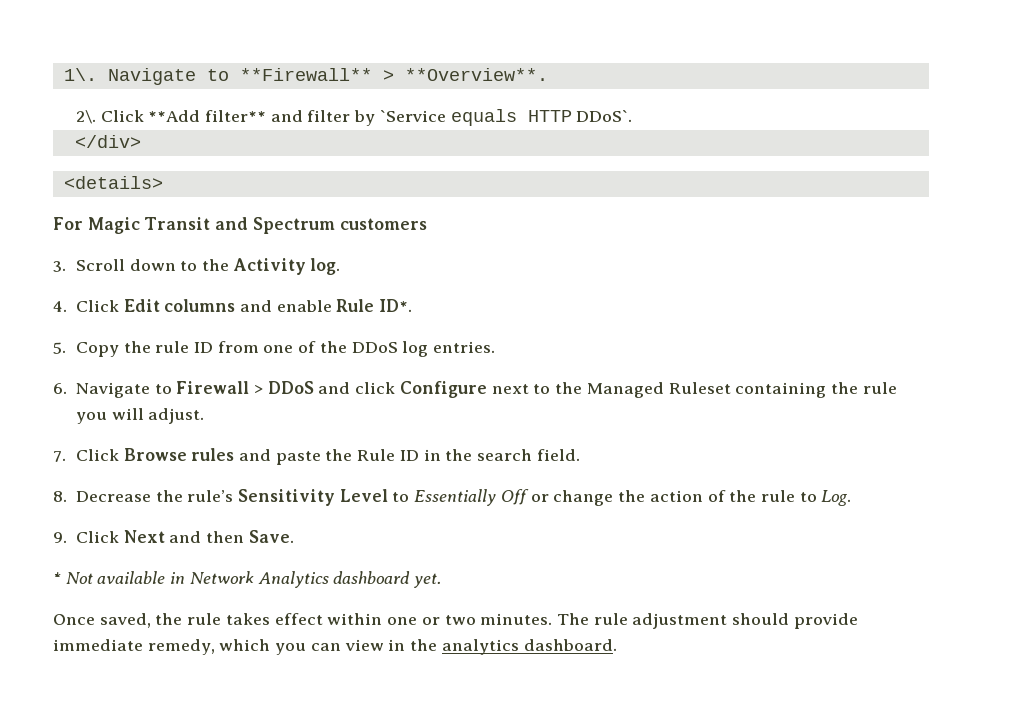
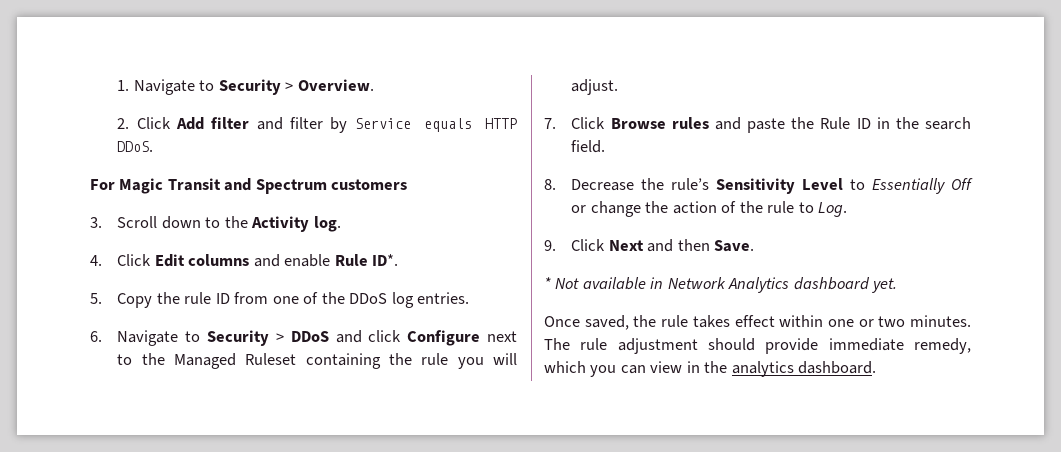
- 1\. Navigate to **Firewall** > **Overview**.
- 2\. Click **Add filter** and filter by `Service equals HTTP DDoS`.
- </div>
- <details>
+ 1. Navigate to Security > Overview.
+ 2. Click Add filter and filter by Service equals HTTP DDoS.
- 6. Navigate to Firewall > DDoS and click Configure next to the Managed Ruleset containing the rule you will adjust.
+ 6. Navigate to Security > DDoS and click Configure next to the Managed Ruleset containing the rule you will adjust.

